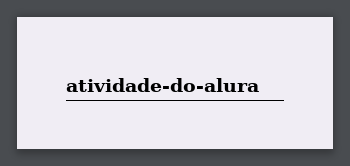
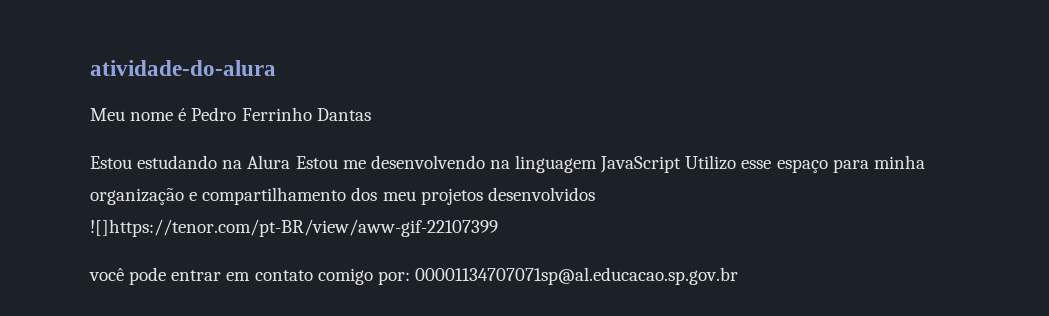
+ Meu nome é Pedro Ferrinho Dantas
+ Estou estudando na Alura Estou me desenvolvendo na linguagem JavaScript Utilizo esse espaço para minha organização e compartilhamento dos meu projetos desenvolvidos ![]https://tenor.com/pt-BR/view/aww-gif-22107399
+ você pode entrar em contato comigo por: 00001134707071sp@al.educacao.sp.gov.br

